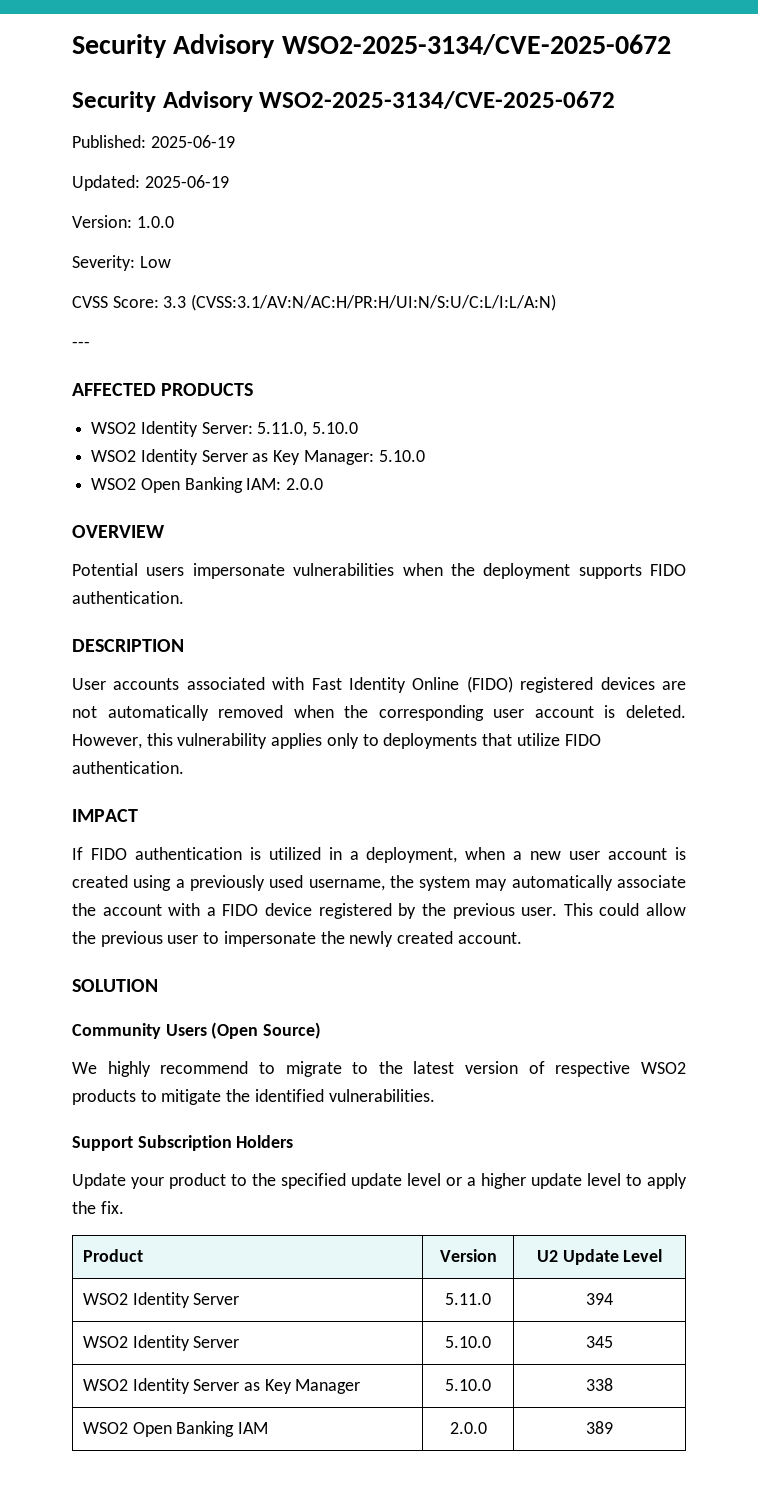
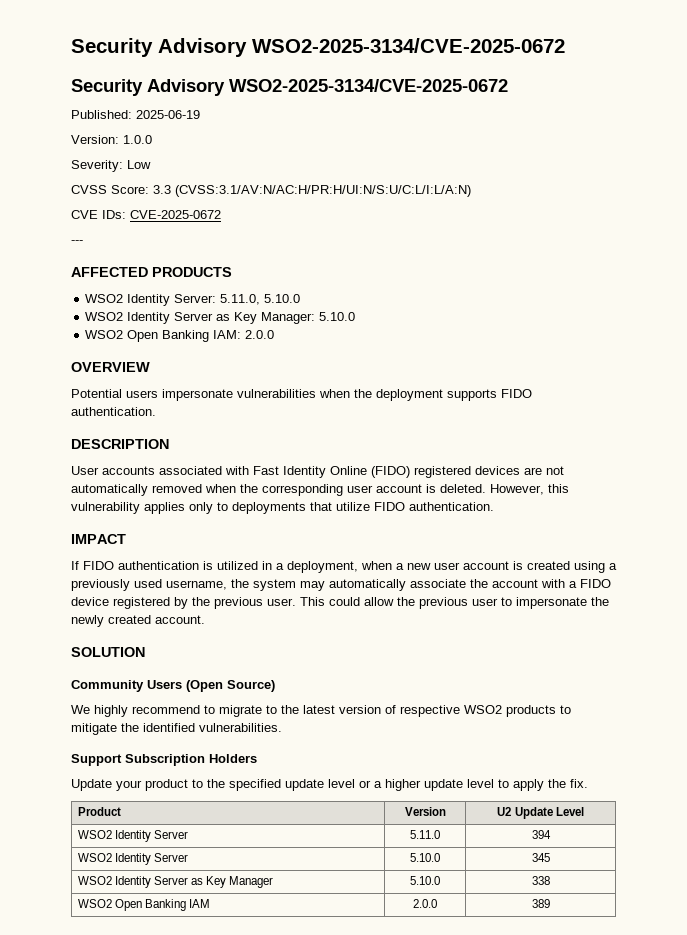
- Updated: 2025-06-19
+ CVE IDs: CVE-2025-0672

